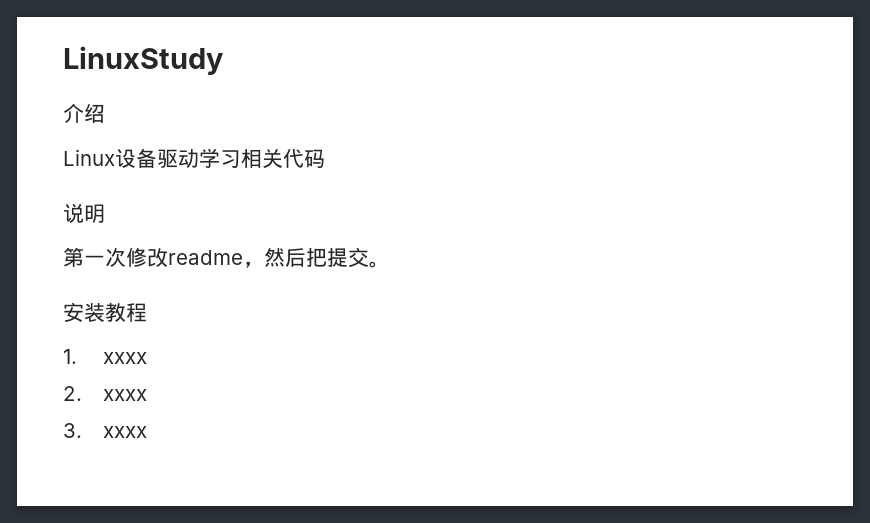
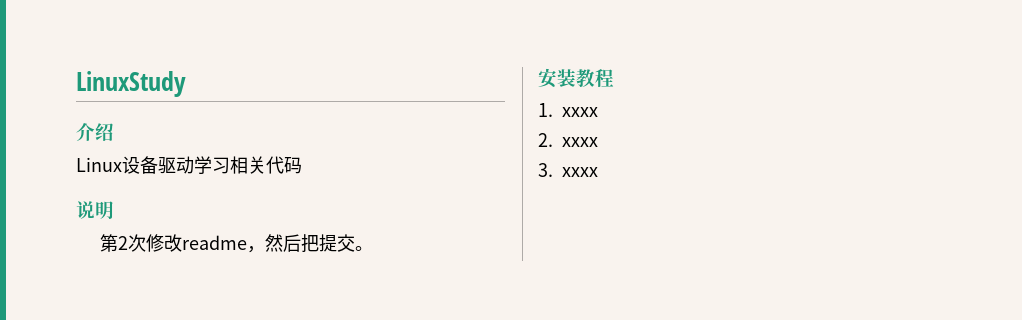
- 第一次修改readme，然后把提交。
+ 第2次修改readme，然后把提交。

